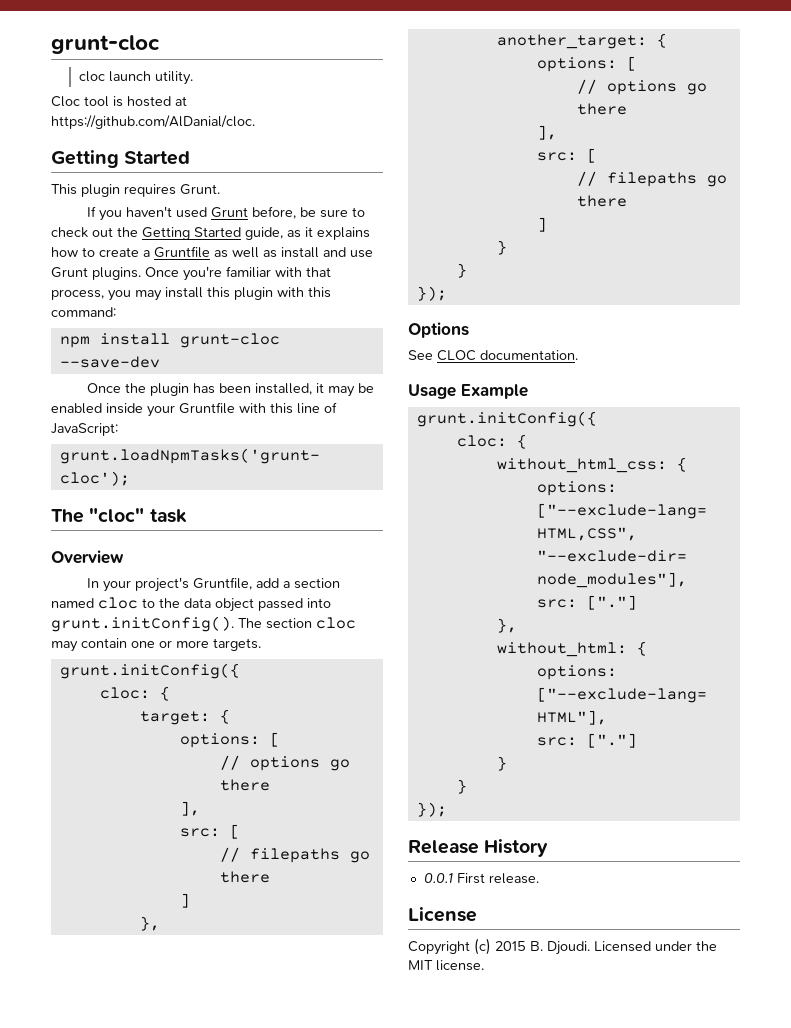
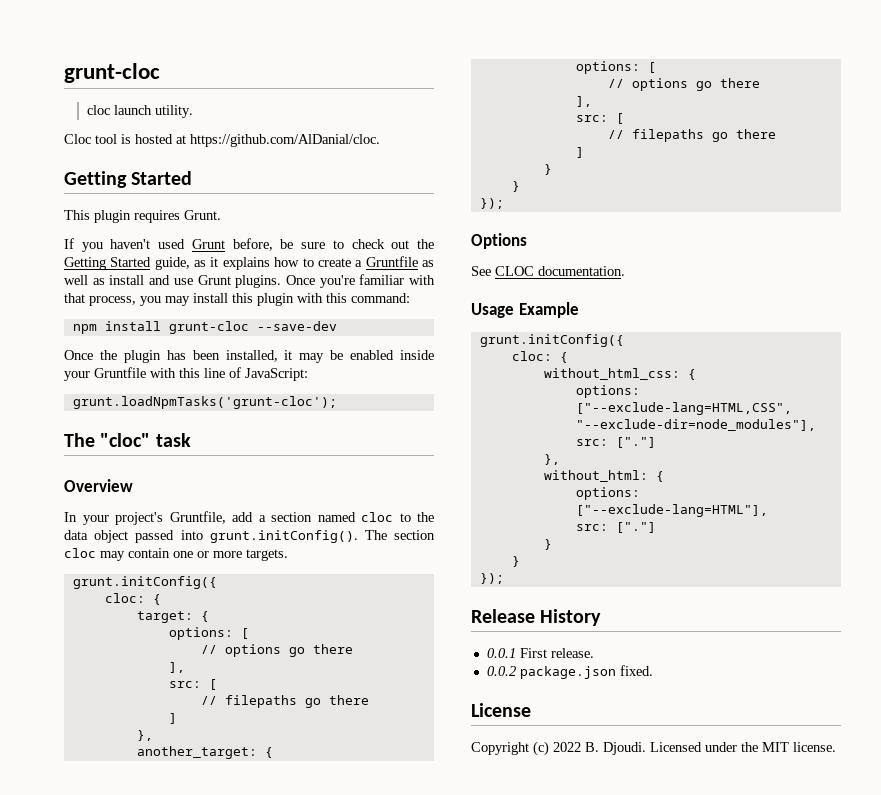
+ 0.0.2 package.json fixed.
- Copyright (c) 2015 B. Djoudi.
+ Copyright (c) 2022 B. Djoudi.

